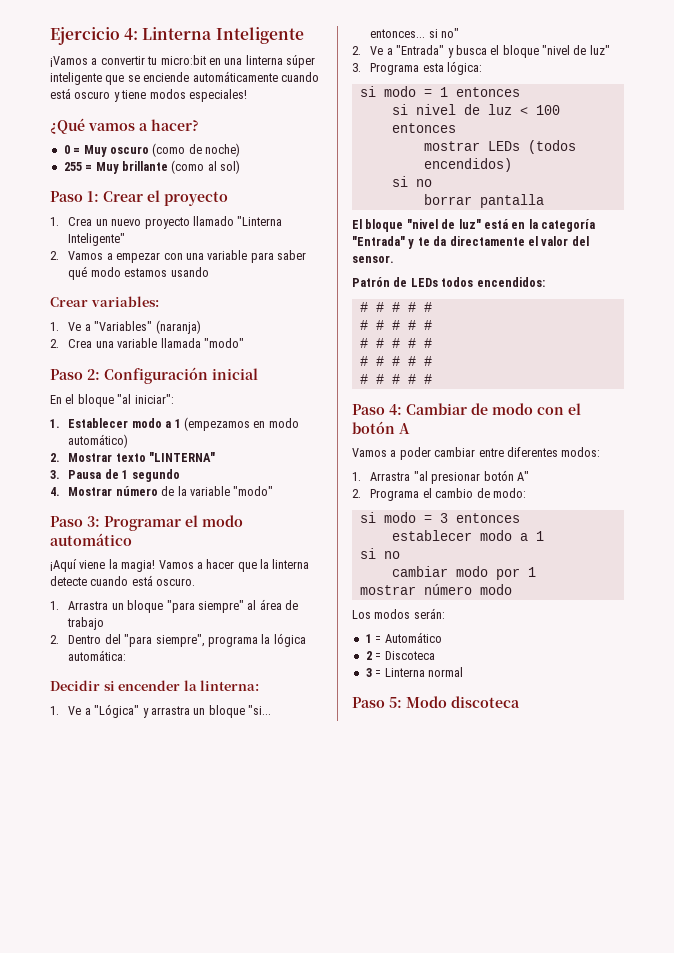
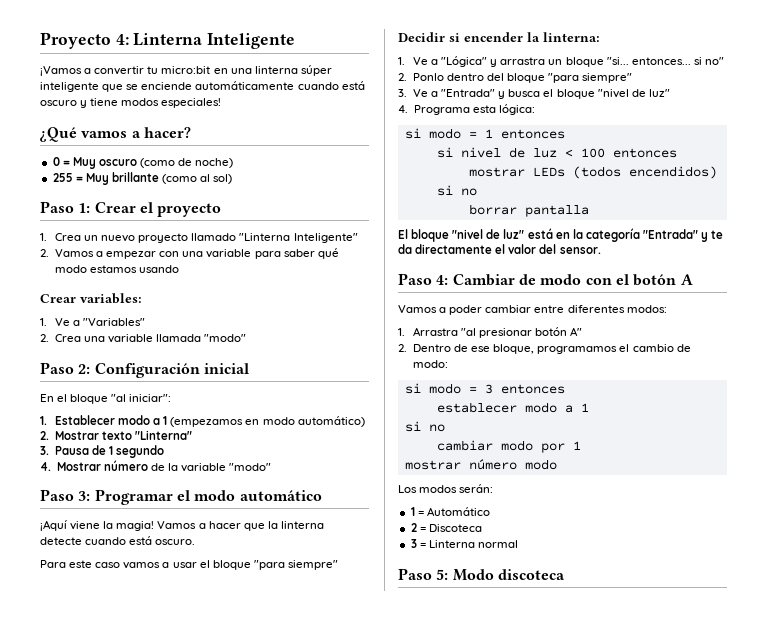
- Ejercicio 4: Linterna Inteligente
+ Proyecto 4: Linterna Inteligente
- 1. Ve a "Variables" (naranja)
+ 1. Ve a "Variables"
- 2. Mostrar texto "LINTERNA"
+ 2. Mostrar texto "Linterna"
- 1. Arrastra un bloque "para siempre" al área de trabajo
- 2. Dentro del "para siempre", programa la lógica automática:
+ Para este caso vamos a usar el bloque "para siempre"
- 2. Ve a "Entrada" y busca el bloque "nivel de luz"
+ 2. Ponlo dentro del bloque "para siempre"
+ 3. Ve a "Entrada" y busca el bloque "nivel de luz"
- 3. Programa esta lógica:
+ 4. Programa esta lógica:
- Patrón de LEDs todos encendidos:
- # # # # #
- # # # # #
- # # # # #
- # # # # #
- # # # # #
- 2. Programa el cambio de modo:
+ 2. Dentro de ese bloque, programamos el cambio de modo:

